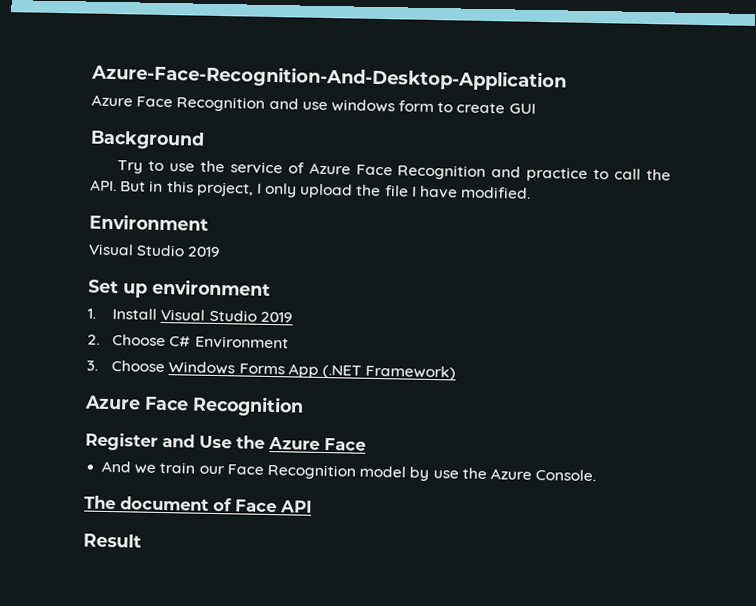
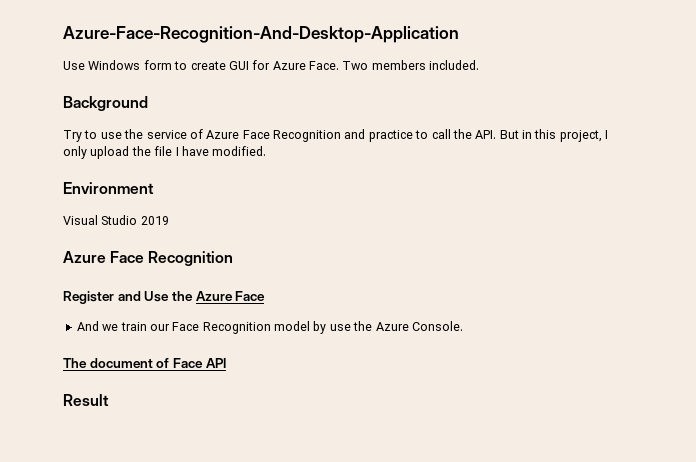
- Azure Face Recognition and use windows form to create GUI
+ Use Windows form to create GUI for Azure Face. Two members included.
- Set up environment
- 1. Install Visual Studio 2019
- 2. Choose C# Environment
- 3. Choose Windows Forms App (.NET Framework)

